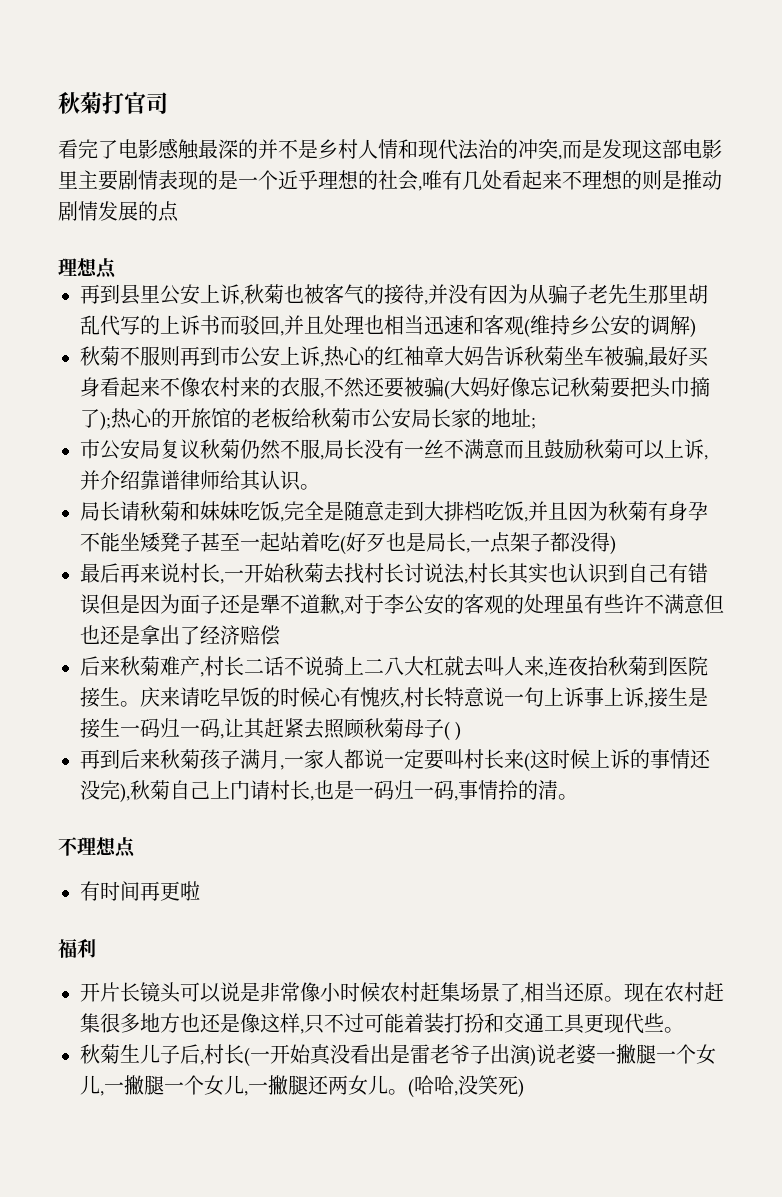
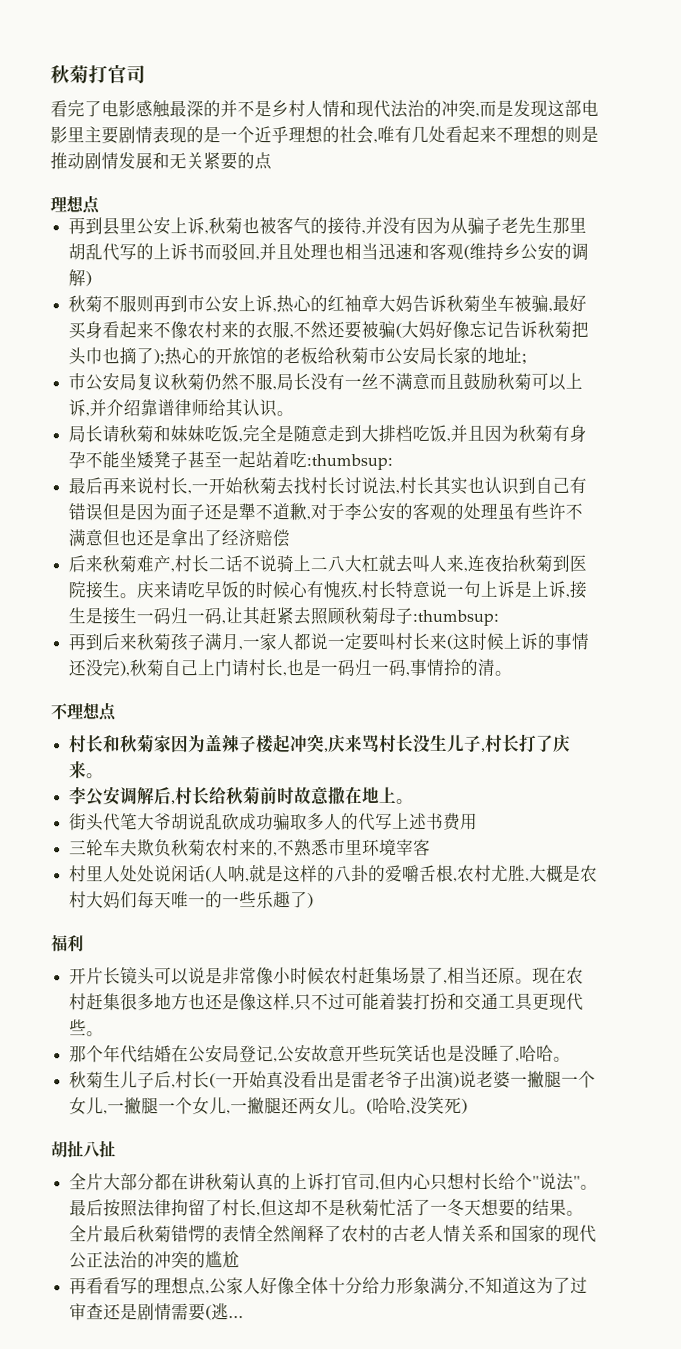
- 看完了电影感触最深的并不是乡村人情和现代法治的冲突,而是发现这部电影里主要剧情表现的是一个近乎理想的社会,唯有几处看起来不理想的则是推动剧情发展的点
+ 看完了电影感触最深的并不是乡村人情和现代法治的冲突,而是发现这部电影里主要剧情表现的是一个近乎理想的社会,唯有几处看起来不理想的则是推动剧情发展和无关紧要的点
- 秋菊不服则再到市公安上诉,热心的红袖章大妈告诉秋菊坐车被骗,最好买身看起来不像农村来的衣服,不然还要被骗(大妈好像忘记秋菊要把头巾摘了);热心的开旅馆的老板给秋菊市公安局长家的地址;
+ 秋菊不服则再到市公安上诉,热心的红袖章大妈告诉秋菊坐车被骗,最好买身看起来不像农村来的衣服,不然还要被骗(大妈好像忘记告诉秋菊把头巾也摘了);热心的开旅馆的老板给秋菊市公安局长家的地址;
- 局长请秋菊和妹妹吃饭,完全是随意走到大排档吃饭,并且因为秋菊有身孕不能坐矮凳子甚至一起站着吃(好歹也是局长,一点架子都没得)
+ 局长请秋菊和妹妹吃饭,完全是随意走到大排档吃饭,并且因为秋菊有身孕不能坐矮凳子甚至一起站着吃:thumbsup:
- 庆来请吃早饭的时候心有愧疚,村长特意说一句上诉事上诉,接生是接生一码归一码,让其赶紧去照顾秋菊母子( )
+ 庆来请吃早饭的时候心有愧疚,村长特意说一句上诉是上诉,接生是接生一码归一码,让其赶紧去照顾秋菊母子:thumbsup:
- 有时间再更啦
+ 村长和秋菊家因为盖辣子楼起冲突,庆来骂村长没生儿子,村长打了庆来。
+ 李公安调解后,村长给秋菊前时故意撒在地上。
+ 街头代笔大爷胡说乱砍成功骗取多人的代写上述书费用
+ 三轮车夫欺负秋菊农村来的,不熟悉市里环境宰客
+ 村里人处处说闲话(人呐,就是这样的八卦的爱嚼舌根,农村尤胜,大概是农村大妈们每天唯一的一些乐趣了)
+ 那个年代结婚在公安局登记,公安故意开些玩笑话也是没睡了,哈哈。
+ 胡扯八扯
+ 全片大部分都在讲秋菊认真的上诉打官司,但内心只想村长给个"说法"。最后按照法律拘留了村长,但这却不是秋菊忙活了一冬天想要的结果。全片最后秋菊错愕的表情全然阐释了农村的古老人情关系和国家的现代公正法治的冲突的尴尬
+ 再看看写的理想点,公家人好像全体十分给力形象满分,不知道这为了过审查还是剧情需要(逃...

